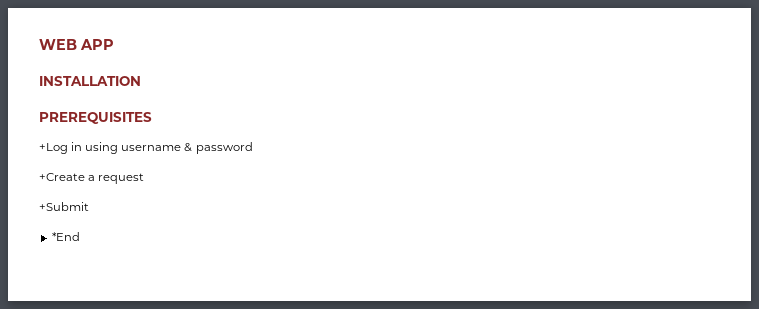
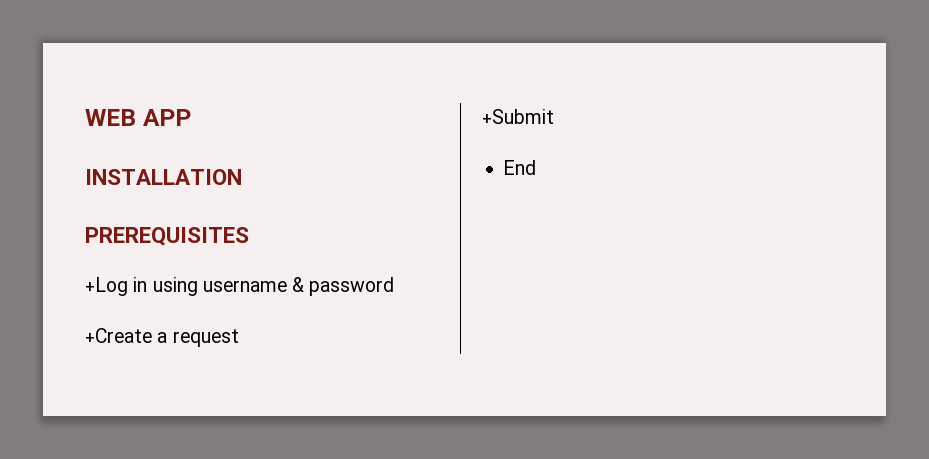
- *End
+ End

